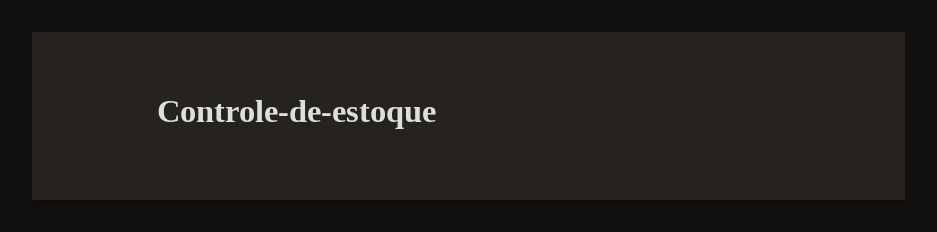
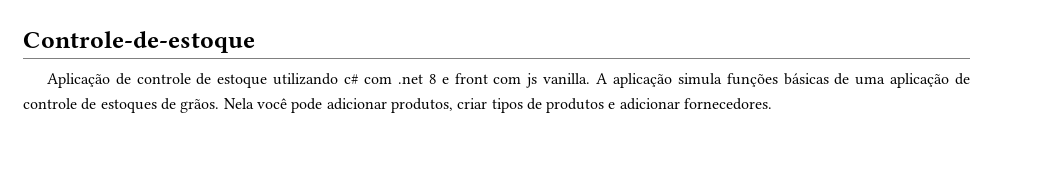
+ Aplicação de controle de estoque utilizando c# com .net 8 e front com js vanilla. A aplicação simula funções básicas de uma aplicação de controle de estoques de grãos. Nela você pode adicionar produtos, criar tipos de produtos e adicionar fornecedores.

